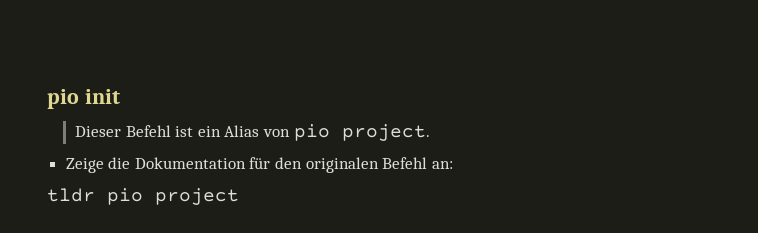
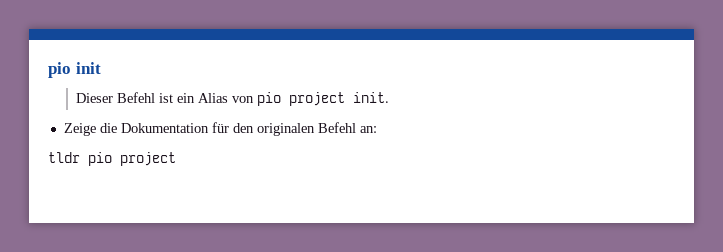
- Dieser Befehl ist ein Alias von pio project.
+ Dieser Befehl ist ein Alias von pio project init.

